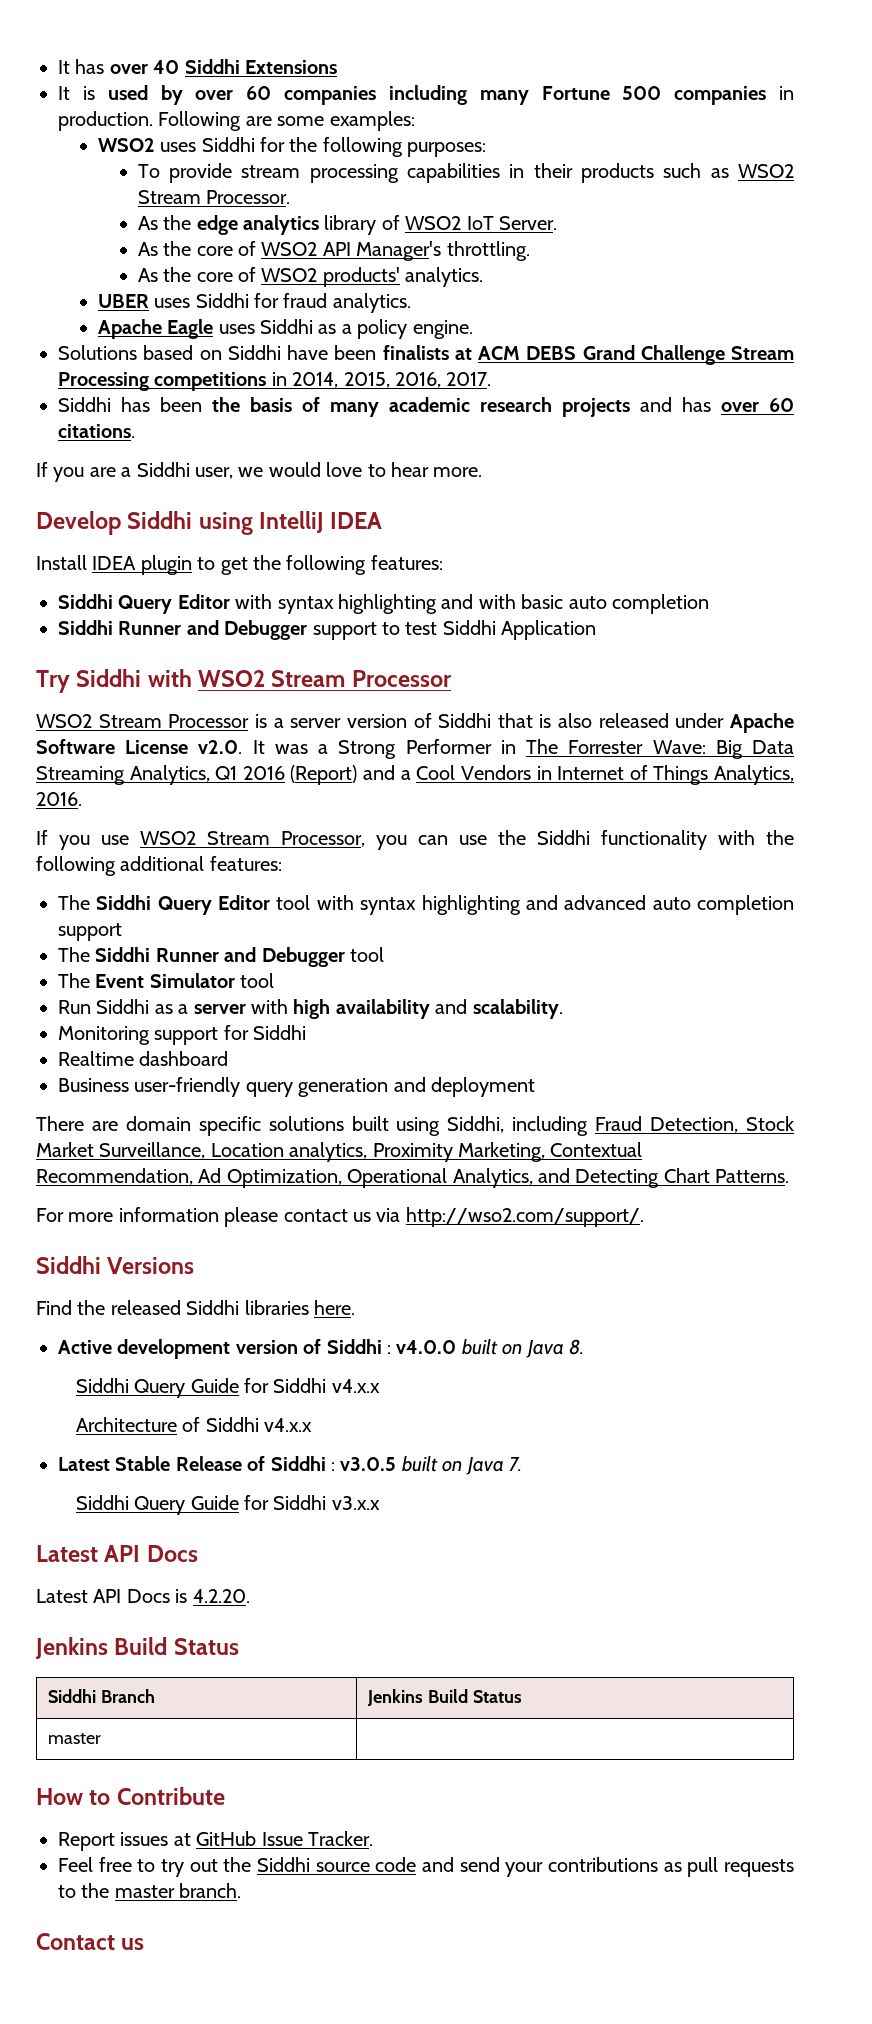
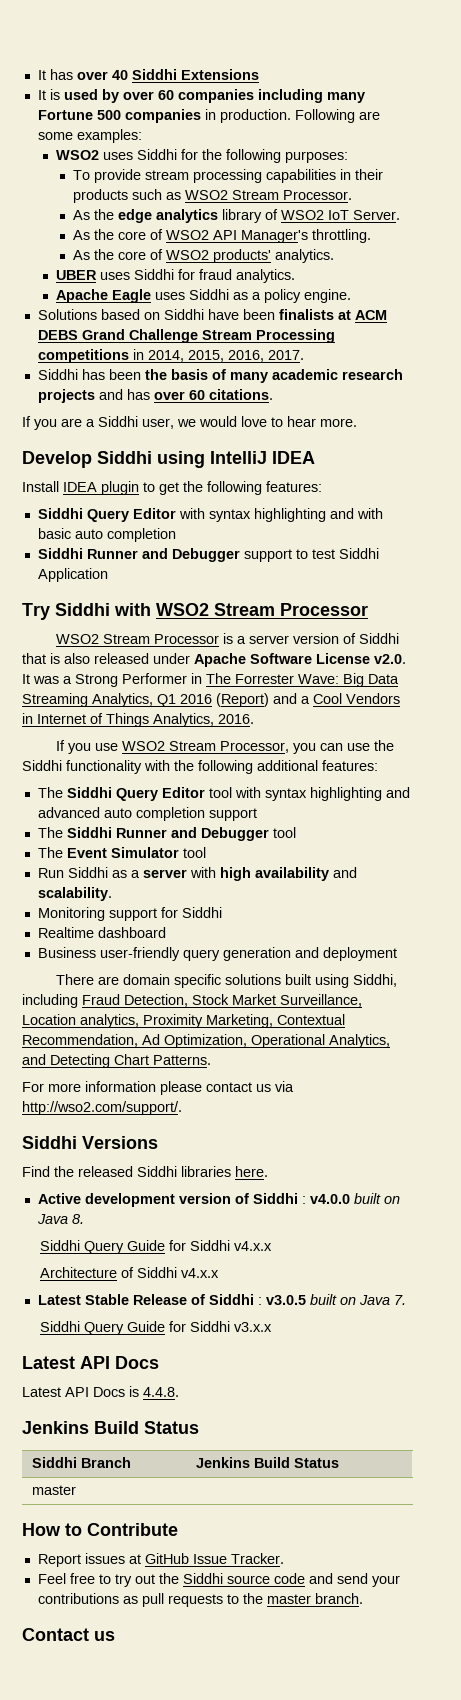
- Latest API Docs is 4.2.20.
+ Latest API Docs is 4.4.8.

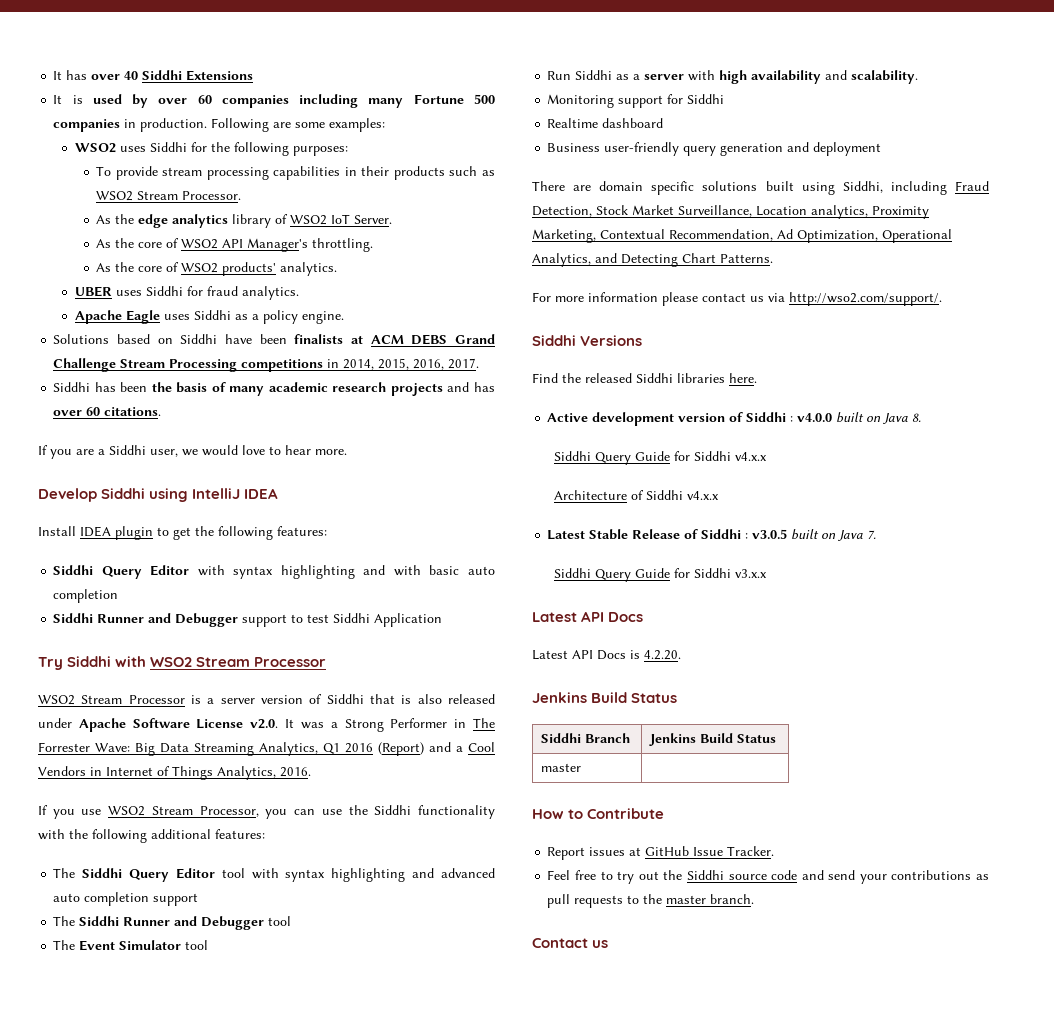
- Latest API Docs is 4.4.8.
+ Latest API Docs is 4.2.20.

